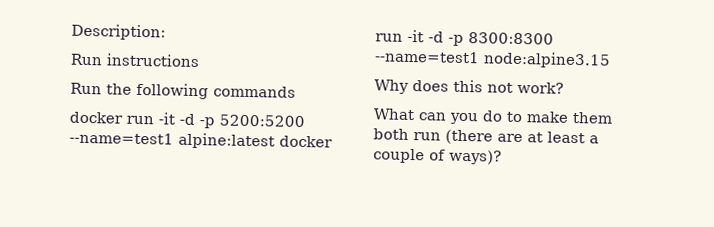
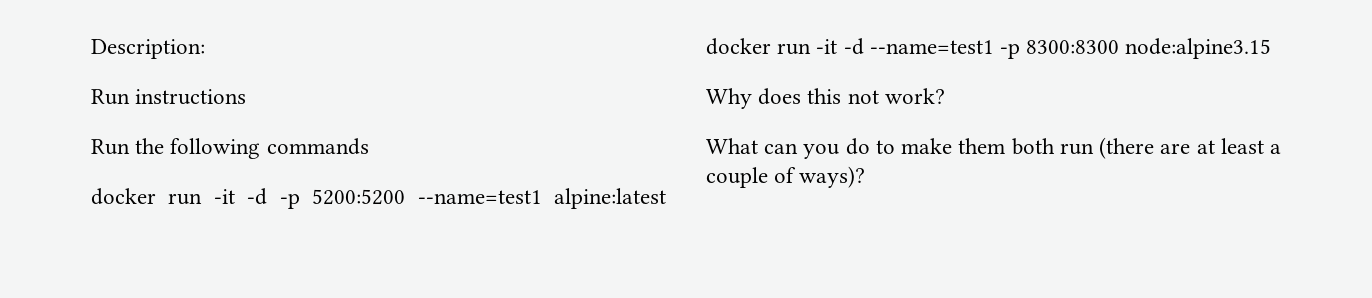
- docker run -it -d -p 5200:5200 --name=test1 alpine:latest docker run -it -d -p 8300:8300 --name=test1 node:alpine3.15
+ docker run -it -d -p 5200:5200 --name=test1 alpine:latest docker run -it -d --name=test1 -p 8300:8300 node:alpine3.15

